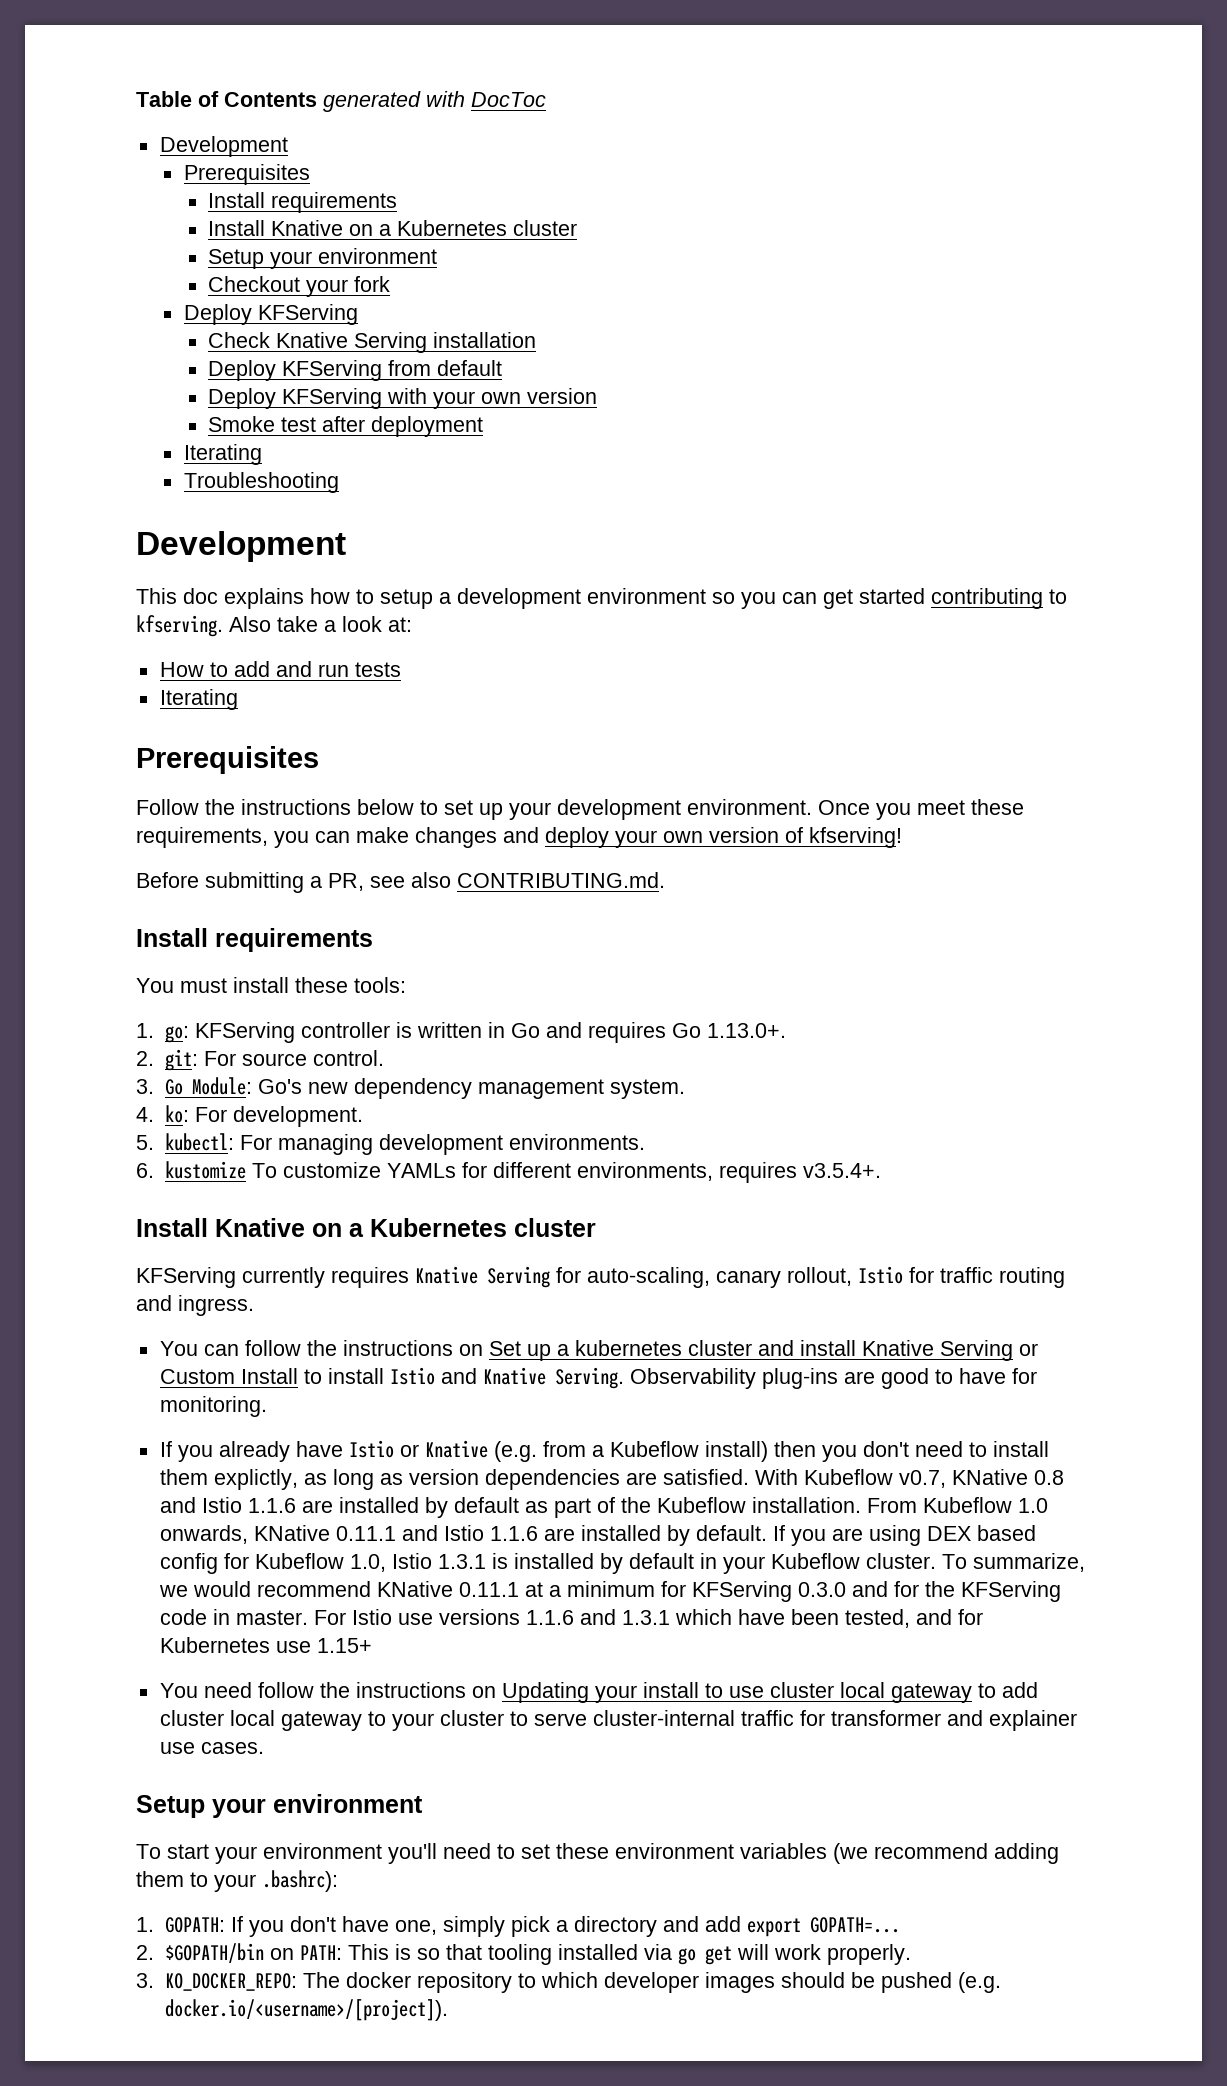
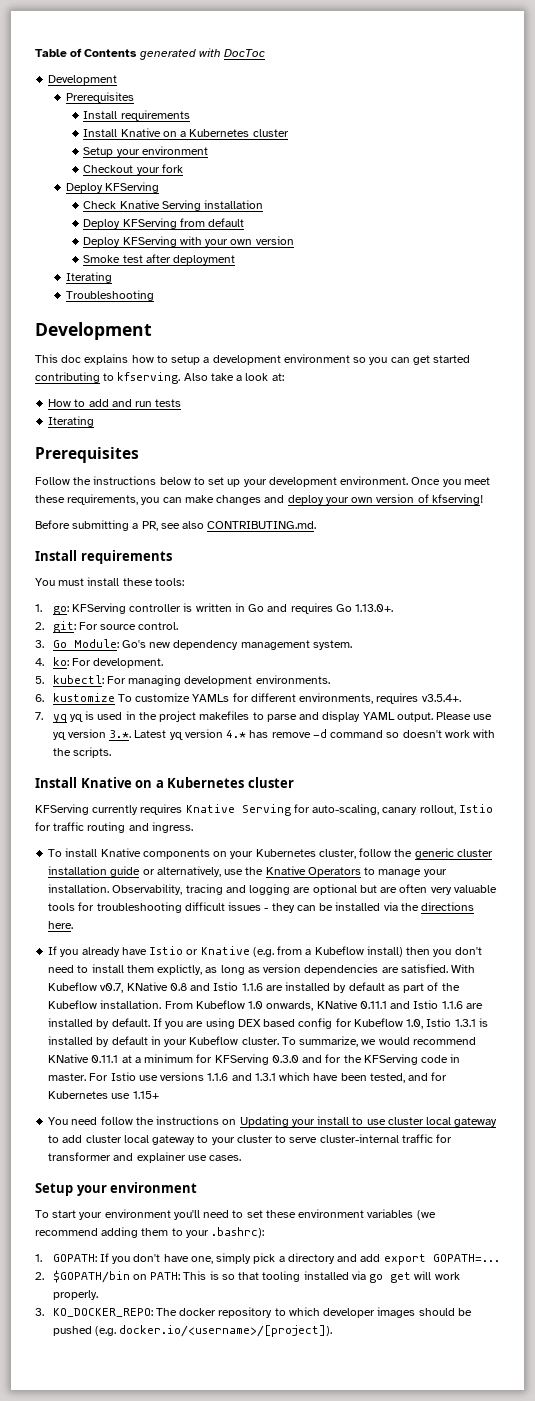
+ 7. yq yq is used in the project makefiles to parse and display YAML output. Please use yq version 3.*. Latest yq version 4.* has remove -d command so doesn't work with the scripts.
- You can follow the instructions on Set up a kubernetes cluster and install Knative Serving or Custom Install to install Istio and Knative Serving. Observability plug-ins are good to have for monitoring.
+ To install Knative components on your Kubernetes cluster, follow the generic cluster installation guide or alternatively, use the Knative Operators to manage your installation. Observability, tracing and logging are optional but are often very valuable tools for troubleshooting difficult issues - they can be installed via the directions here.

